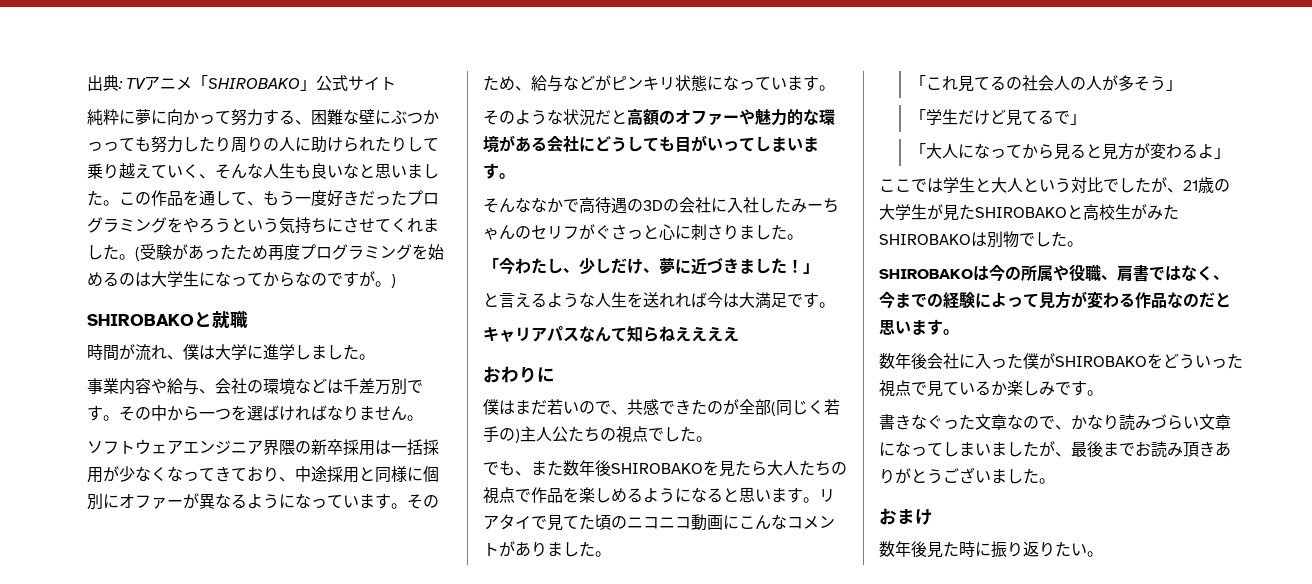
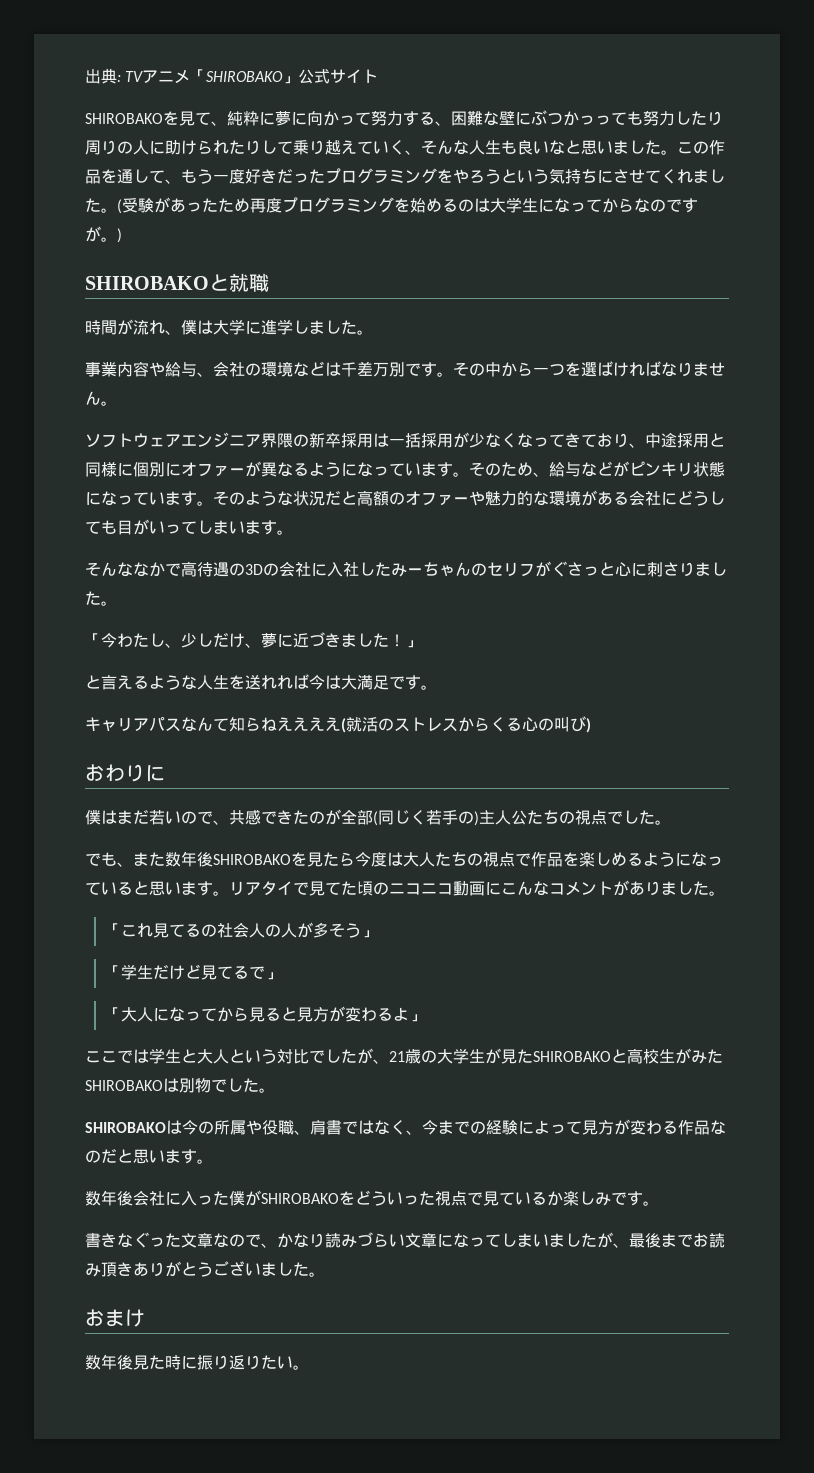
- 純粋に夢に向かって努力する、困難な壁にぶつかっっても努力したり周りの人に助けられたりして乗り越えていく、そんな人生も良いなと思いました。
+ SHIROBAKOを見て、純粋に夢に向かって努力する、困難な壁にぶつかっっても努力したり周りの人に助けられたりして乗り越えていく、そんな人生も良いなと思いました。
- そのため、給与などがピンキリ状態になっています。
- そのような状況だと高額のオファーや魅力的な環境がある会社にどうしても目がいってしまいます。
+ そのため、給与などがピンキリ状態になっています。そのような状況だと高額のオファーや魅力的な環境がある会社にどうしても目がいってしまいます。
- キャリアパスなんて知らねええええ
+ キャリアパスなんて知らねええええ(就活のストレスからくる心の叫び)
- でも、また数年後SHIROBAKOを見たら大人たちの視点で作品を楽しめるようになると思います。
+ でも、また数年後SHIROBAKOを見たら今度は大人たちの視点で作品を楽しめるようになっていると思います。

